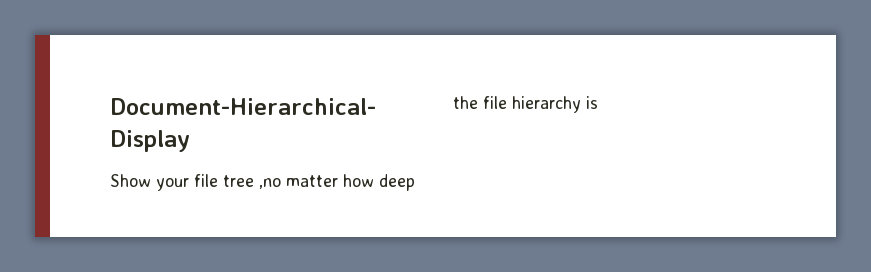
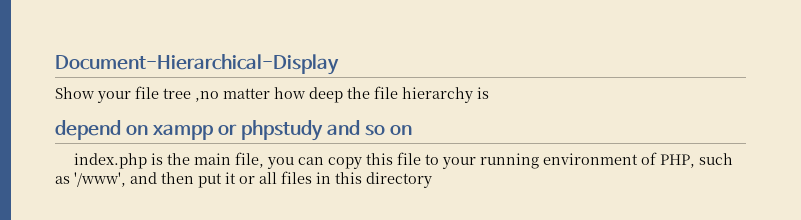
+ depend on xampp or phpstudy and so on
+ index.php is the main file, you can copy this file to your running environment of PHP, such as '/www', and then put it or all files in this directory

